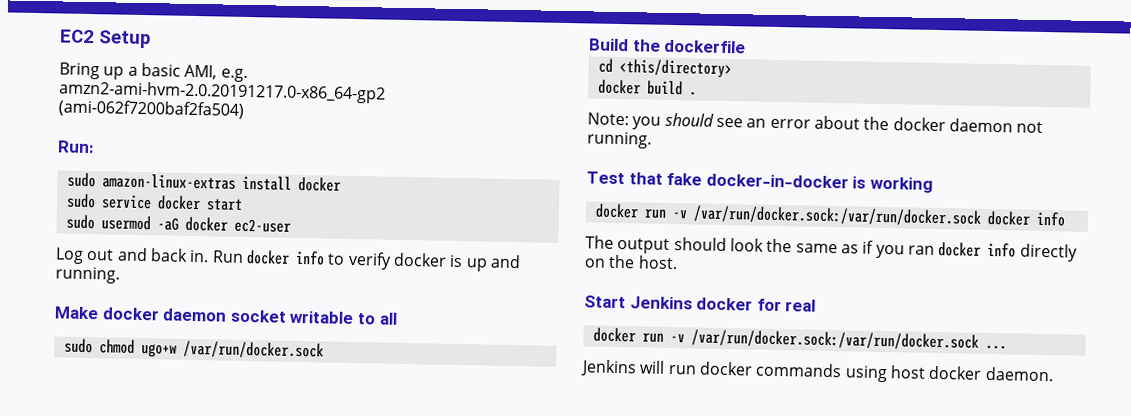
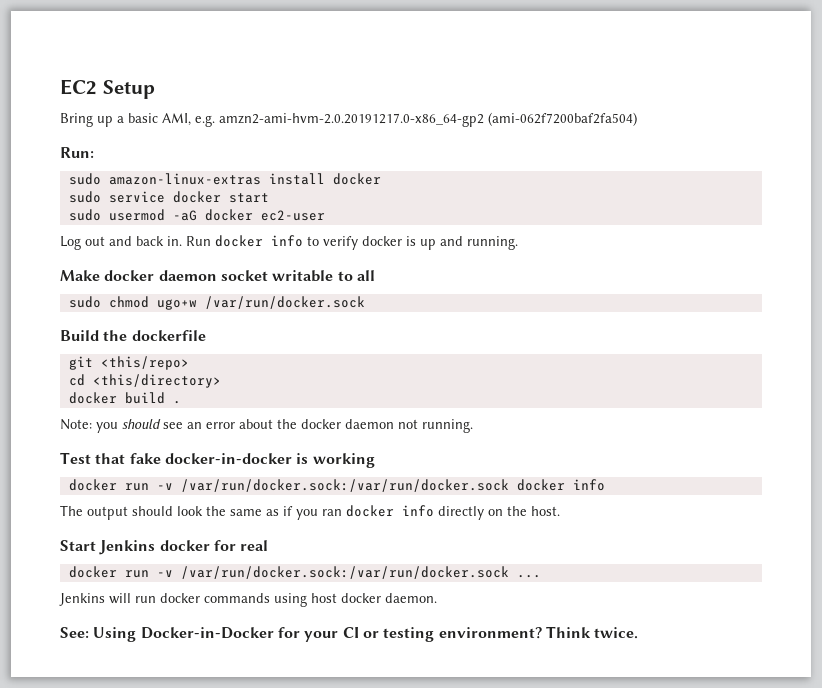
+ git <this/repo>
+ See: Using Docker-in-Docker for your CI or testing environment? Think twice.

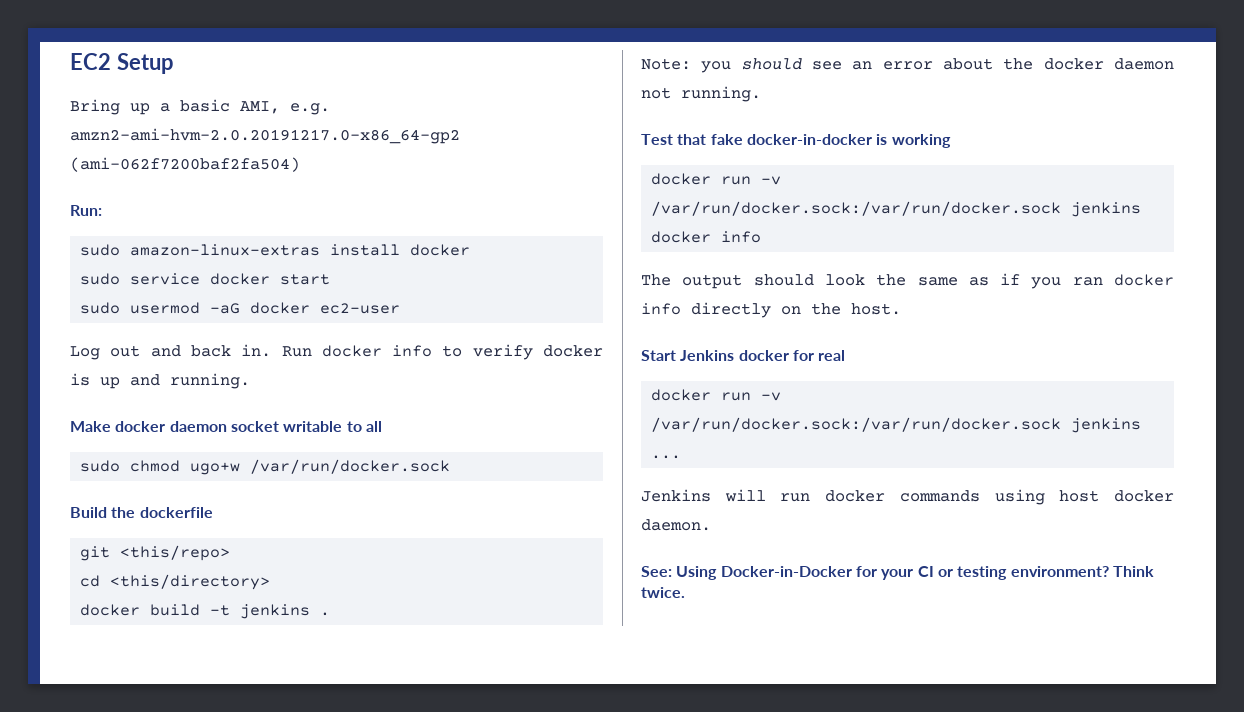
- docker build .
+ docker build -t jenkins .
- docker run -v /var/run/docker.sock:/var/run/docker.sock docker info
+ docker run -v /var/run/docker.sock:/var/run/docker.sock jenkins docker info
- docker run -v /var/run/docker.sock:/var/run/docker.sock ...
+ docker run -v /var/run/docker.sock:/var/run/docker.sock jenkins ...

